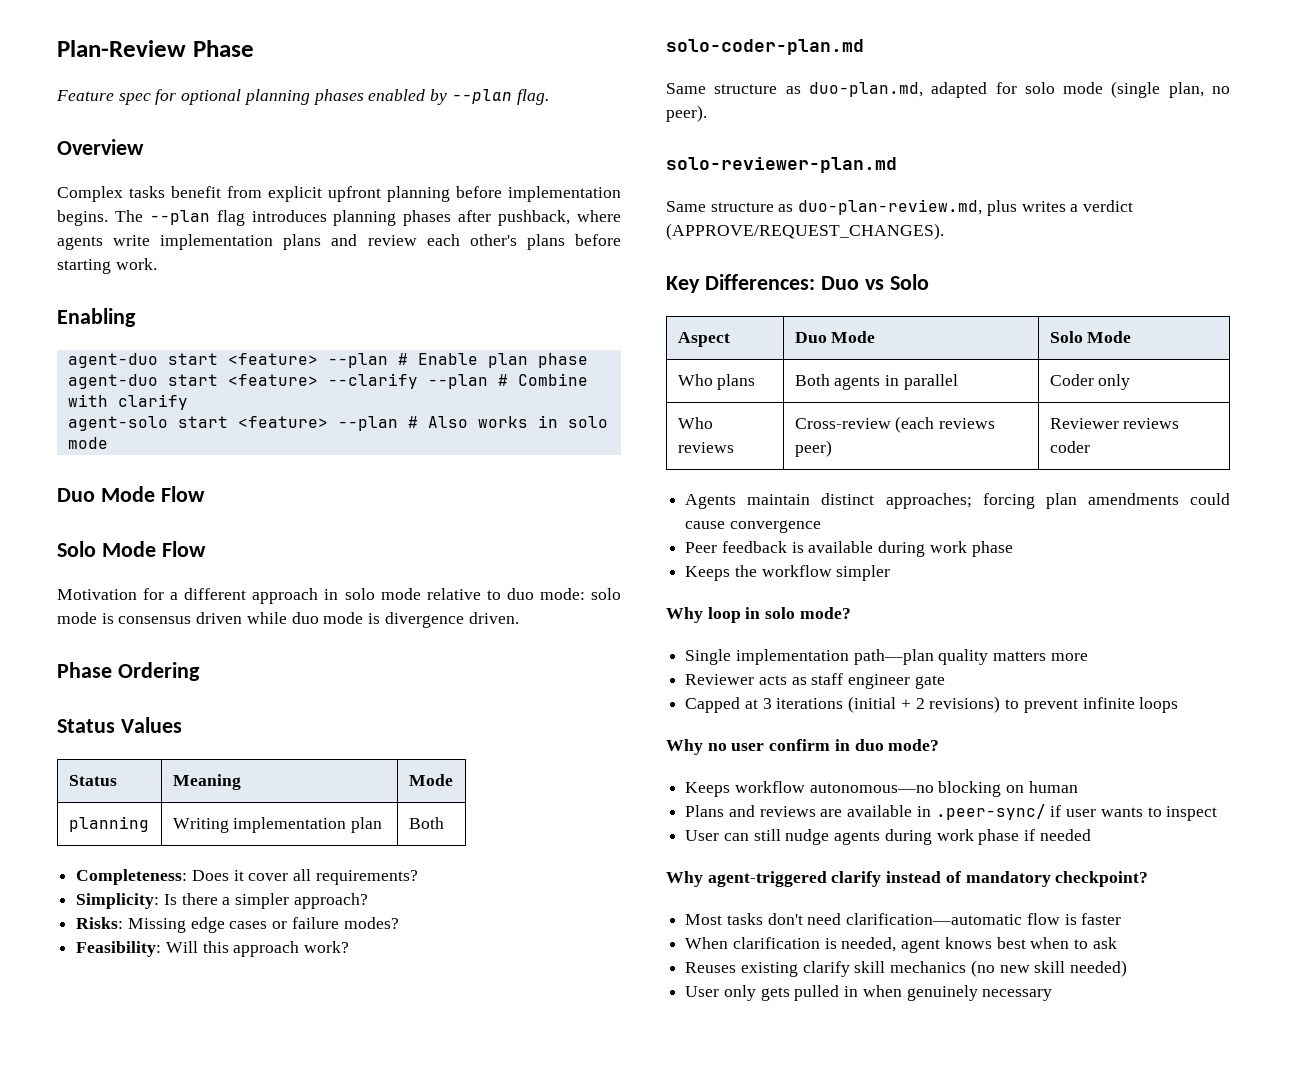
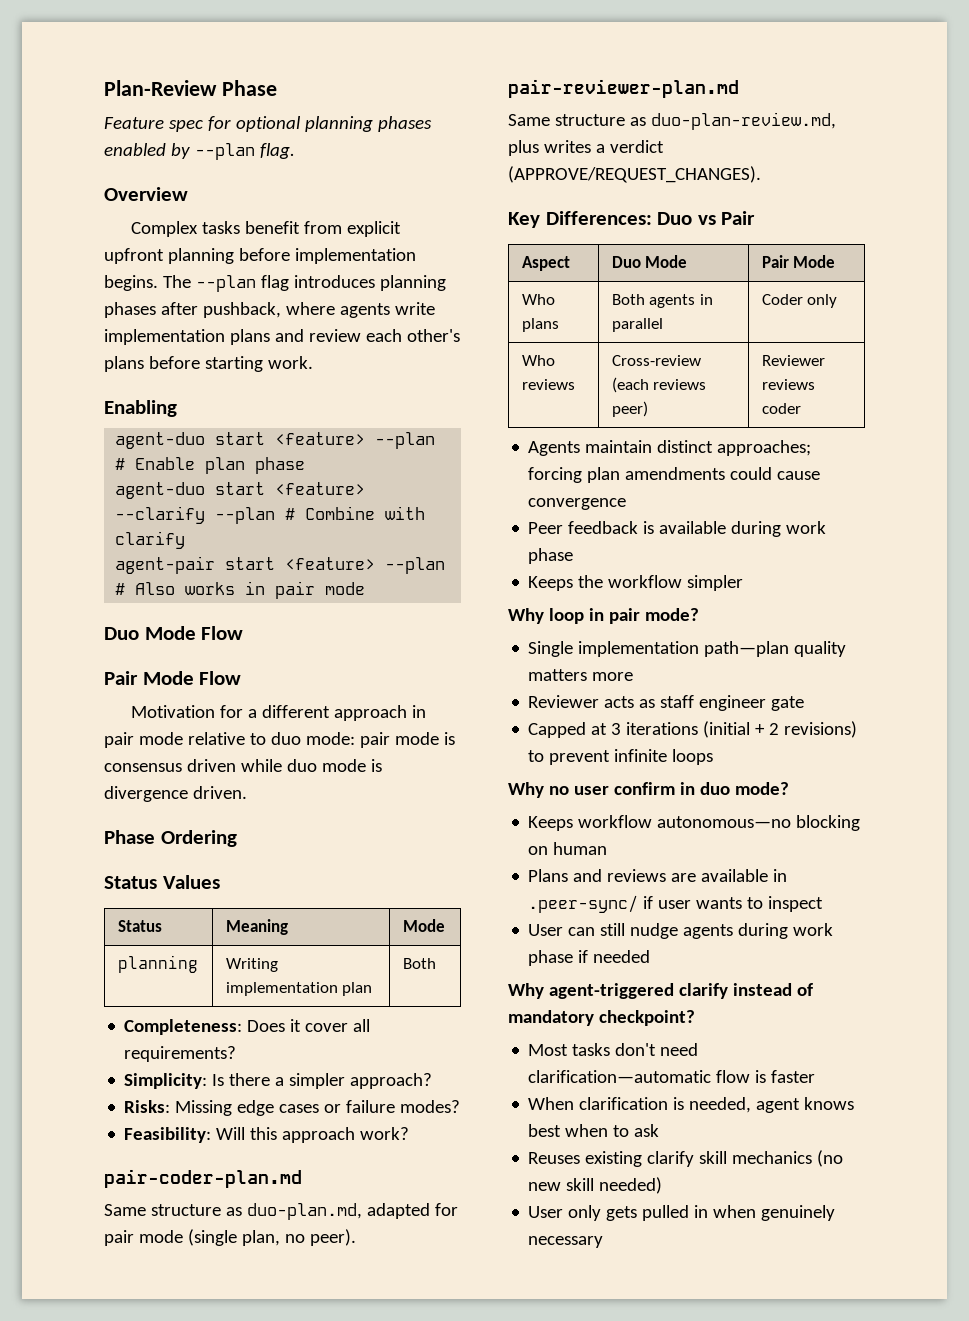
- agent-solo start <feature> --plan # Also works in solo mode
+ agent-pair start <feature> --plan # Also works in pair mode
- Solo Mode Flow
+ Pair Mode Flow
- Motivation for a different approach in solo mode relative to duo mode: solo mode is consensus driven while duo mode is divergence driven.
+ Motivation for a different approach in pair mode relative to duo mode: pair mode is consensus driven while duo mode is divergence driven.
- solo-coder-plan.md
+ pair-coder-plan.md
- Same structure as duo-plan.md, adapted for solo mode (single plan, no peer).
+ Same structure as duo-plan.md, adapted for pair mode (single plan, no peer).
- solo-reviewer-plan.md
+ pair-reviewer-plan.md
- Key Differences: Duo vs Solo
+ Key Differences: Duo vs Pair
- Aspect | Duo Mode | Solo Mode
+ Aspect | Duo Mode | Pair Mode
- Why loop in solo mode?
+ Why loop in pair mode?

